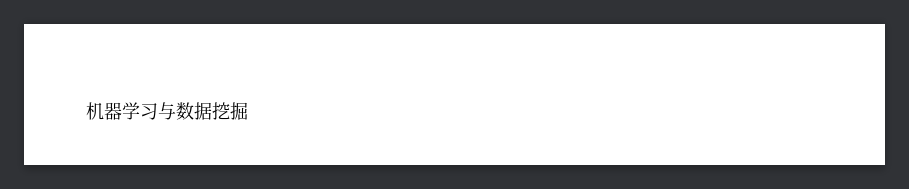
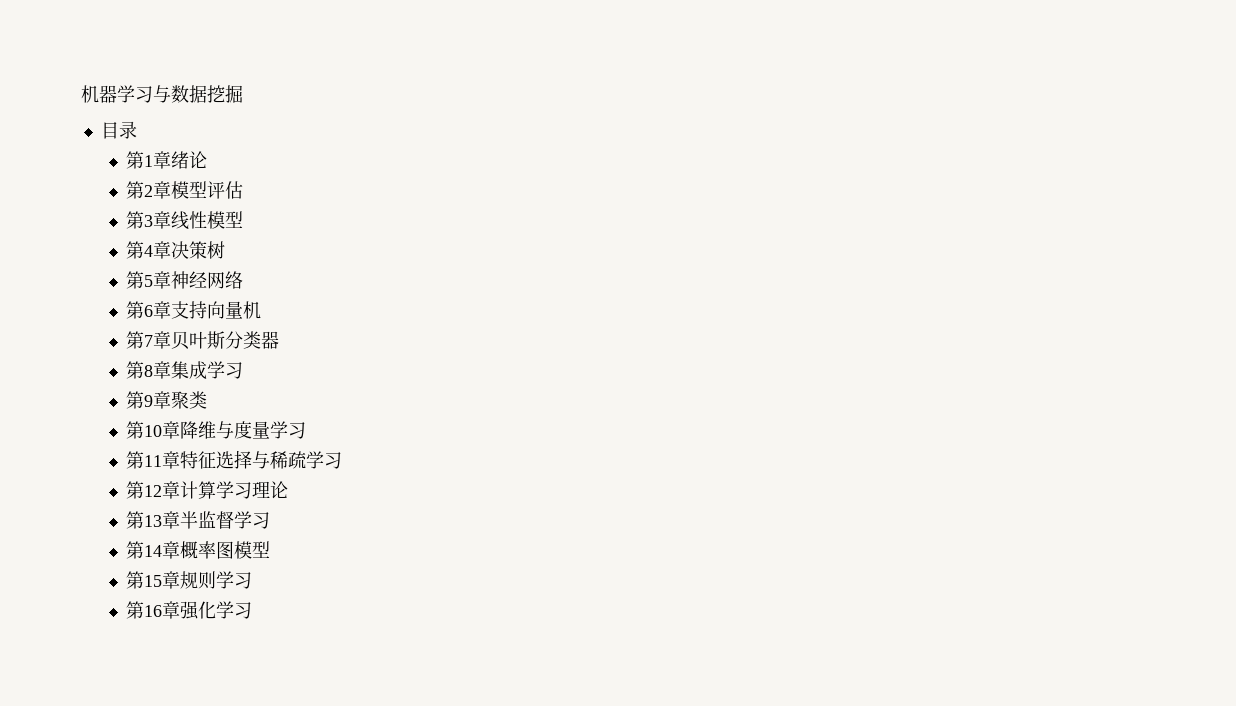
+ 目录
+ 第1章绪论
+ 第2章模型评估
+ 第3章线性模型
+ 第4章决策树
+ 第5章神经网络
+ 第6章支持向量机
+ 第7章贝叶斯分类器
+ 第8章集成学习
+ 第9章聚类
+ 第10章降维与度量学习
+ 第11章特征选择与稀疏学习
+ 第12章计算学习理论
+ 第13章半监督学习
+ 第14章概率图模型
+ 第15章规则学习
+ 第16章强化学习

